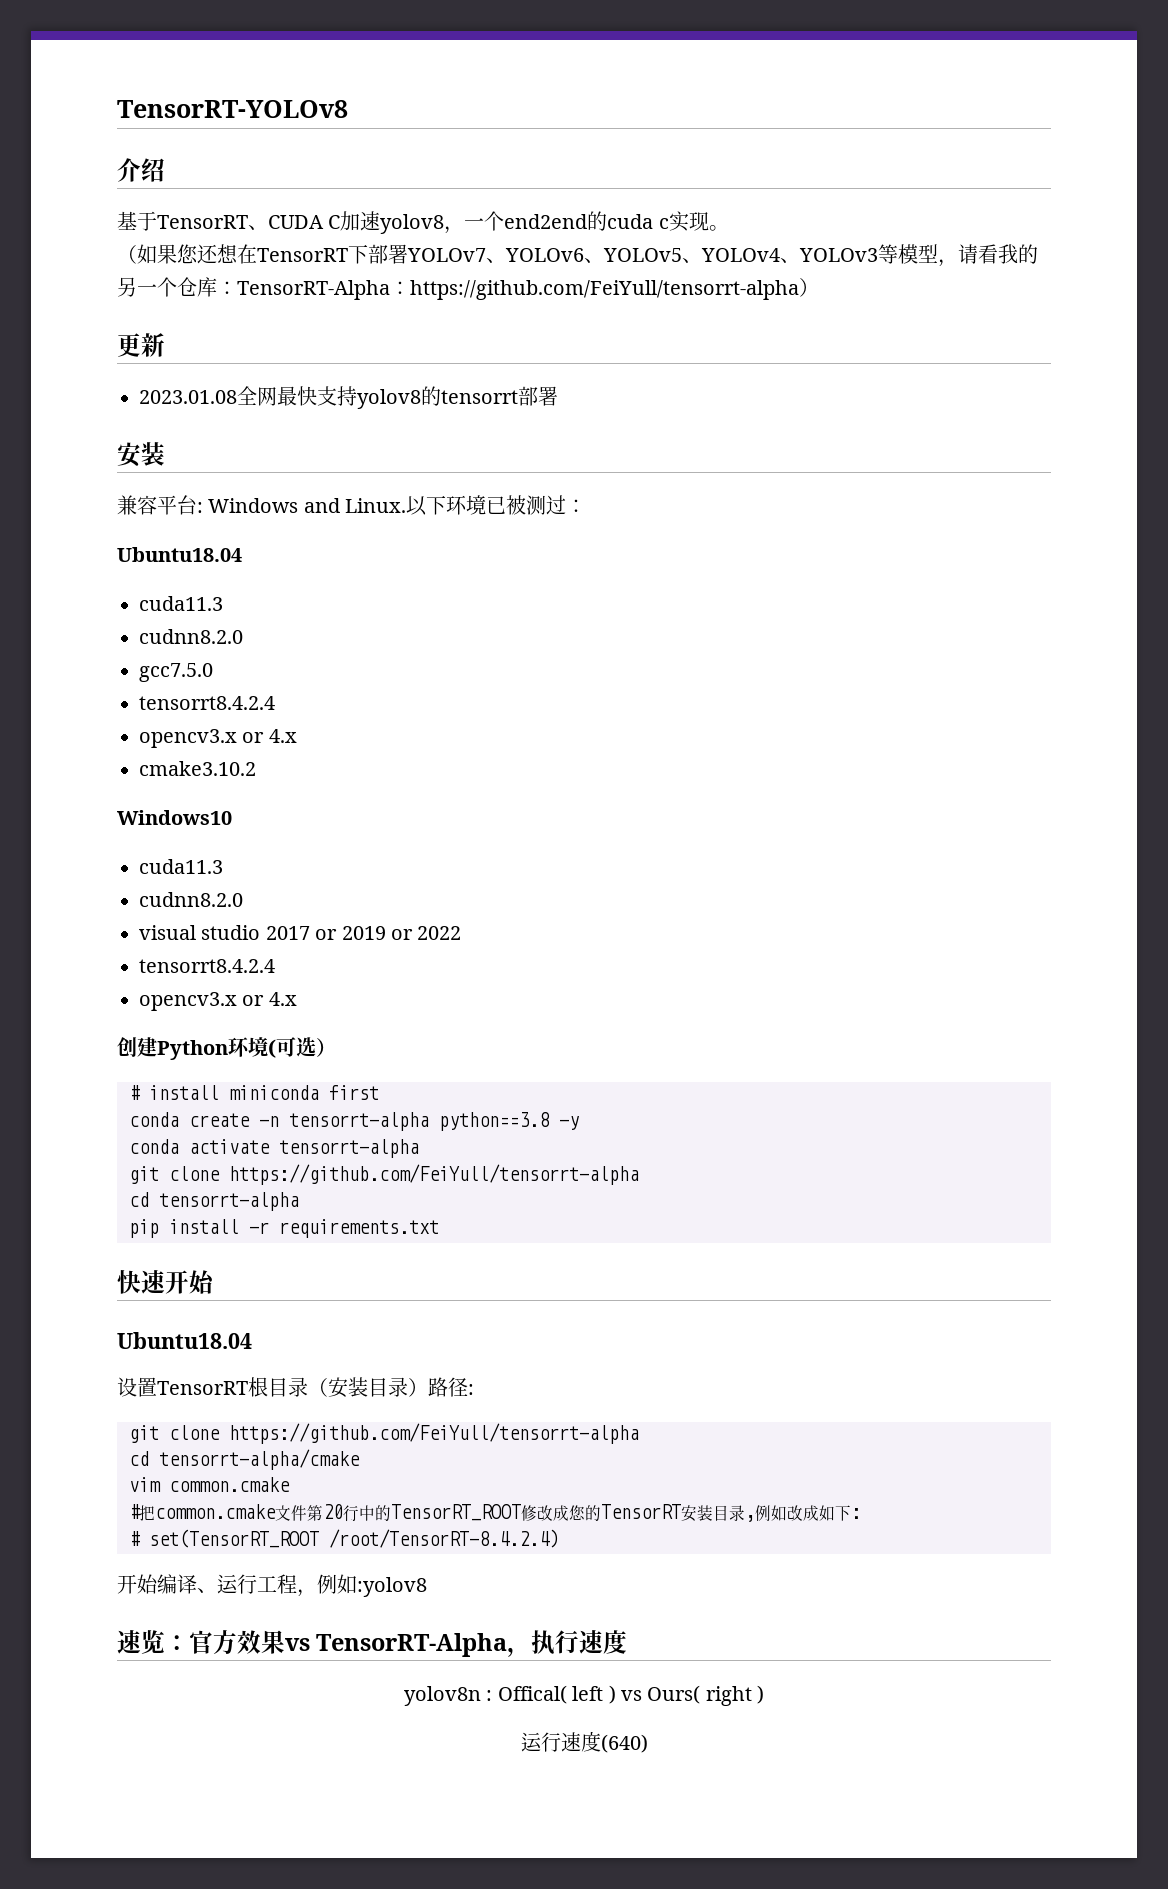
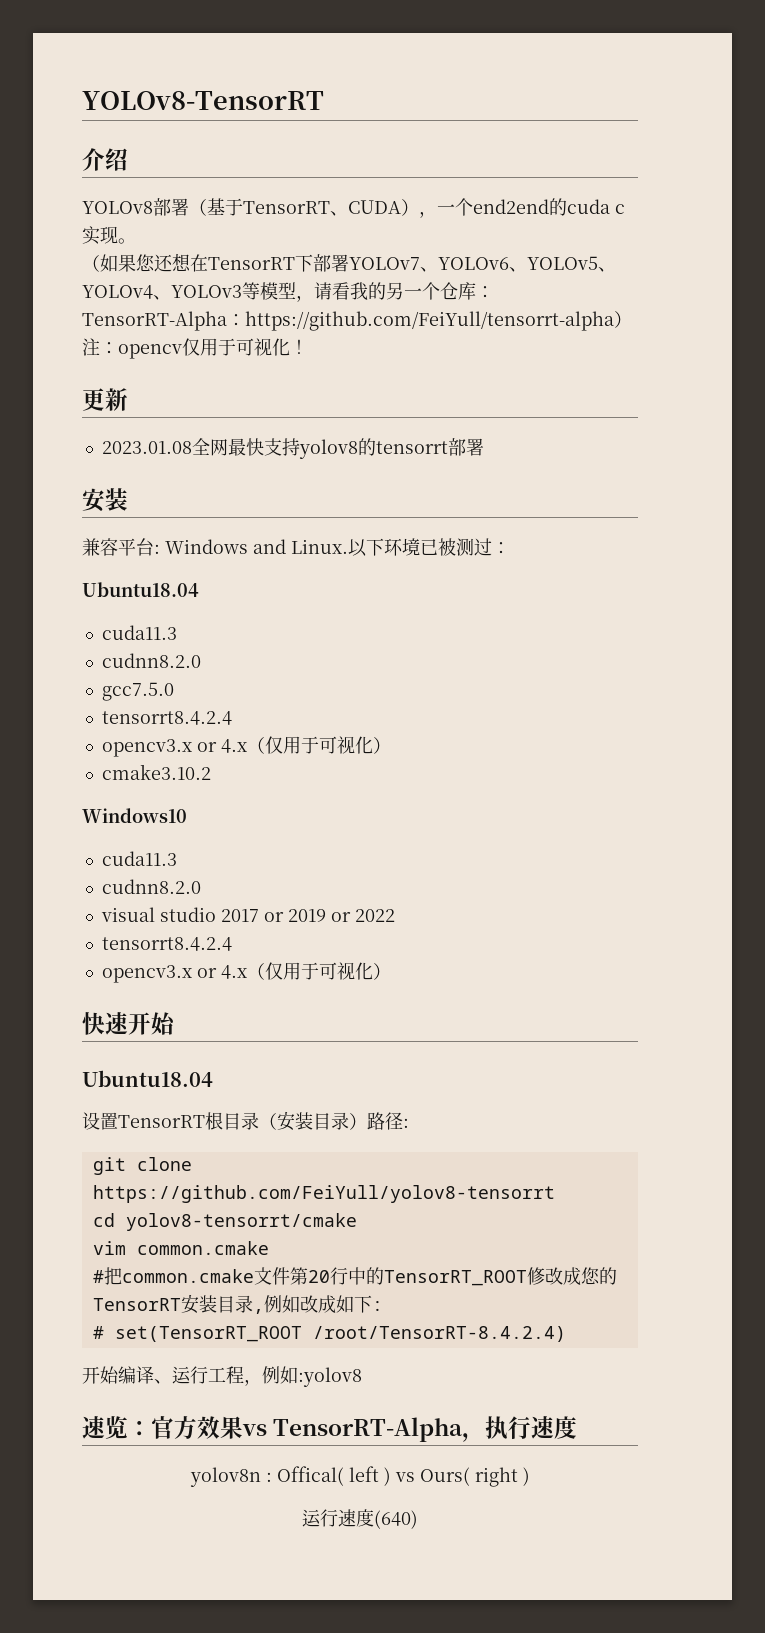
- TensorRT-YOLOv8
+ YOLOv8-TensorRT
- 基于TensorRT、CUDA C加速yolov8，一个end2end的cuda c实现。
+ YOLOv8部署（基于TensorRT、CUDA），一个end2end的cuda c实现。
- （如果您还想在TensorRT下部署YOLOv7、YOLOv6、YOLOv5、YOLOv4、YOLOv3等模型，请看我的另一个仓库：TensorRT-Alpha：https://github.com/FeiYull/tensorrt-alpha）
+ （如果您还想在TensorRT下部署YOLOv7、YOLOv6、YOLOv5、YOLOv4、YOLOv3等模型，请看我的另一个仓库：TensorRT-Alpha：https://github.com/FeiYull/tensorrt-alpha）注：opencv仅用于可视化！
  gcc7.5.0
  tensorrt8.4.2.4
- opencv3.x or 4.x
+ opencv3.x or 4.x（仅用于可视化）
  visual studio 2017 or 2019 or 2022
  tensorrt8.4.2.4
- opencv3.x or 4.x
- 创建Python环境(可选）
- # install miniconda first
- conda create -n tensorrt-alpha python==3.8 -y
- conda activate tensorrt-alpha
- git clone https://github.com/FeiYull/tensorrt-alpha
- cd tensorrt-alpha
- pip install -r requirements.txt
+ opencv3.x or 4.x（仅用于可视化）
  设置TensorRT根目录（安装目录）路径:
- git clone https://github.com/FeiYull/tensorrt-alpha
- cd tensorrt-alpha/cmake
+ git clone https://github.com/FeiYull/yolov8-tensorrt
+ cd yolov8-tensorrt/cmake

